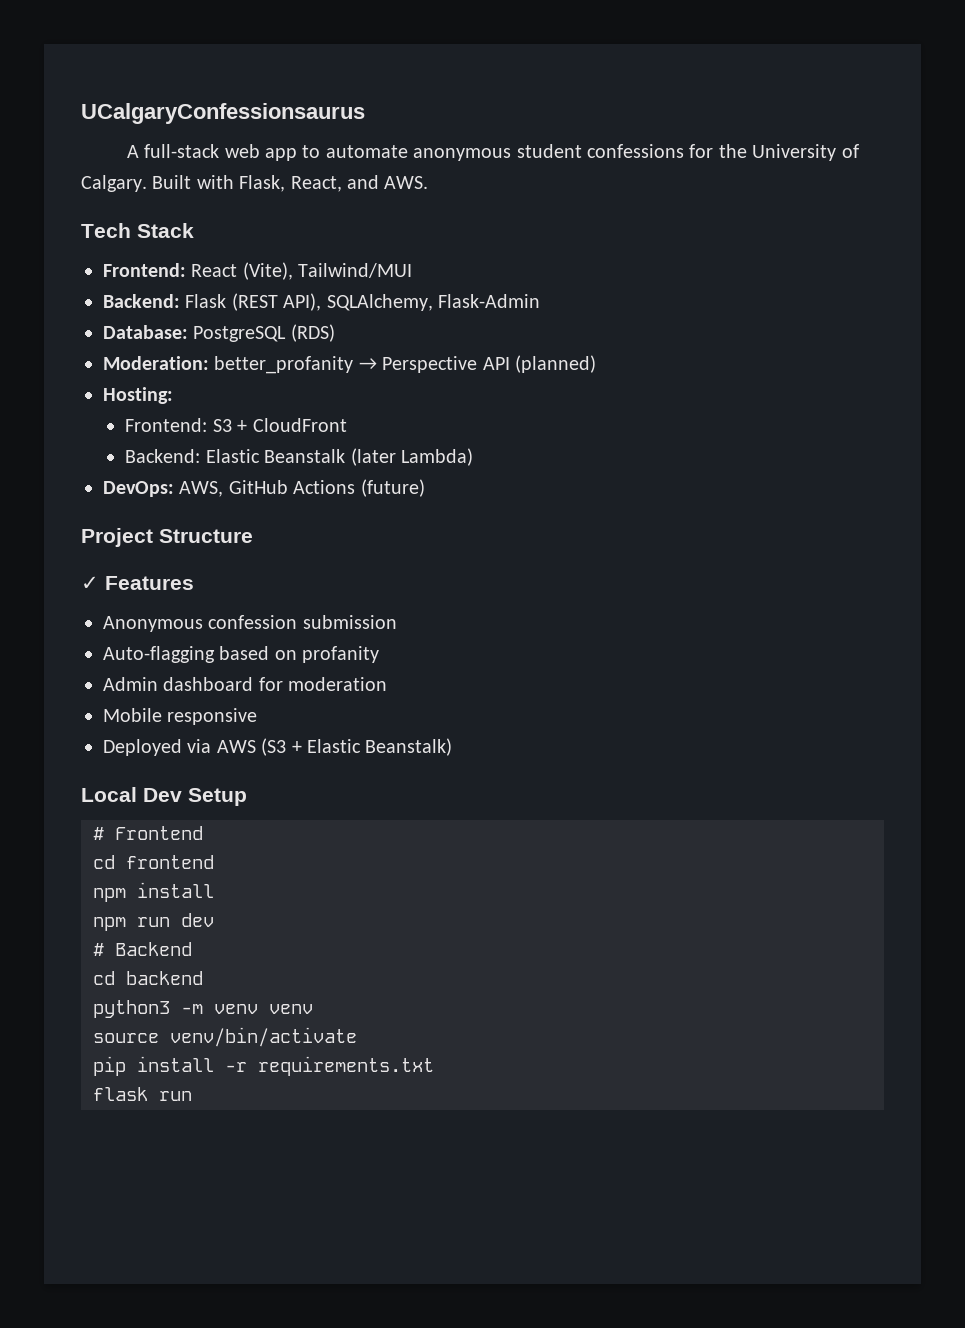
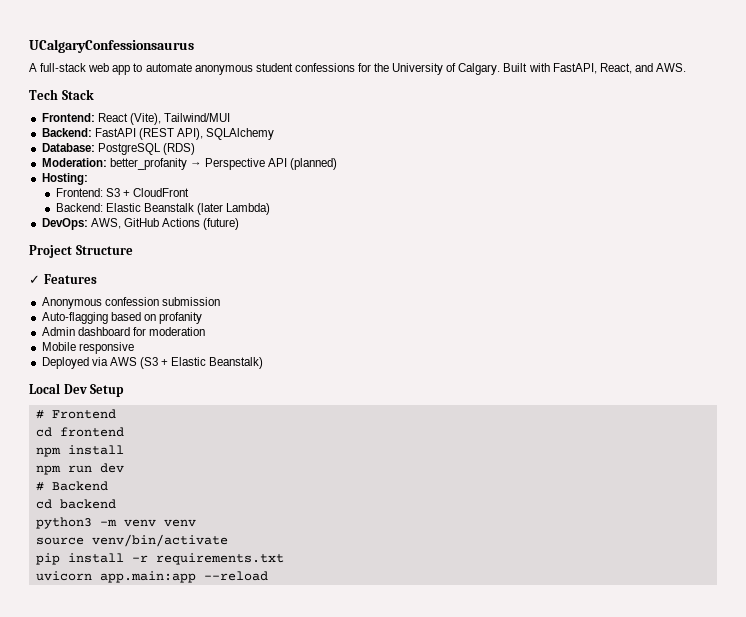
- Built with Flask, React, and AWS.
+ Built with FastAPI, React, and AWS.
- Backend: Flask (REST API), SQLAlchemy, Flask-Admin
+ Backend: FastAPI (REST API), SQLAlchemy
- flask run
+ uvicorn app.main:app --reload

